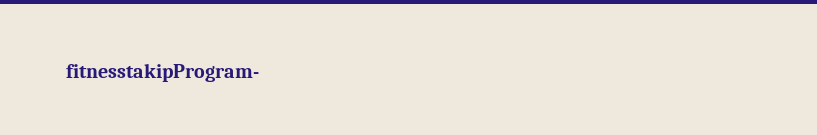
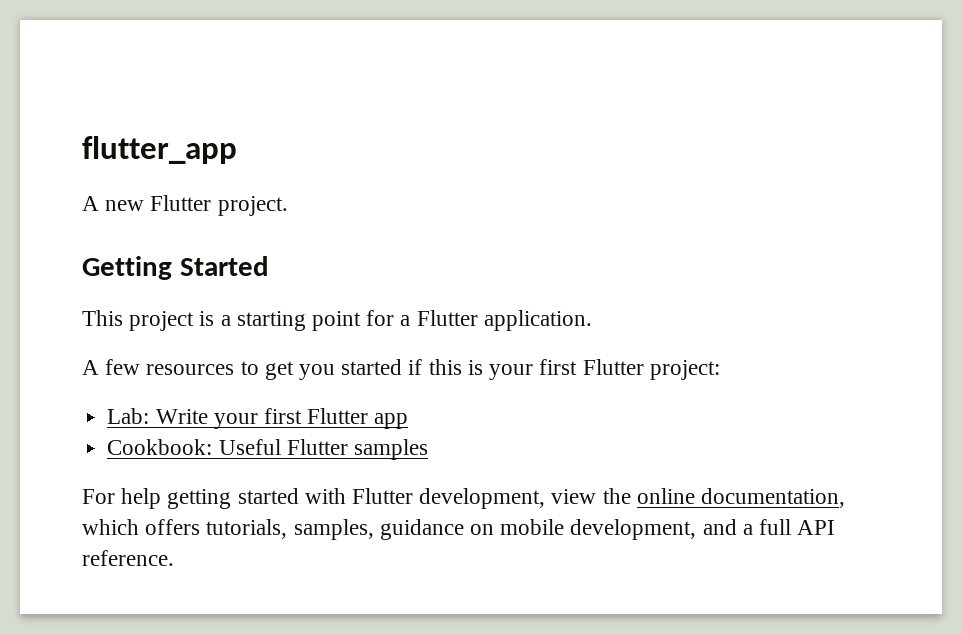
- fitnesstakipProgram-
+ flutter_app
+ A new Flutter project.
+ Getting Started
+ This project is a starting point for a Flutter application.
+ A few resources to get you started if this is your first Flutter project:
+ Lab: Write your first Flutter app
+ Cookbook: Useful Flutter samples
+ For help getting started with Flutter development, view the online documentation, which offers tutorials, samples, guidance on mobile development, and a full API reference.

